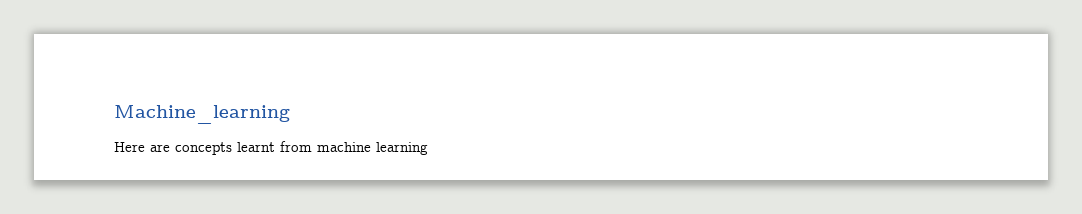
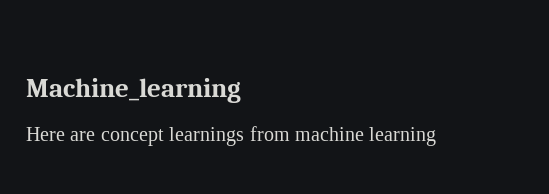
- Here are concepts learnt from machine learning
+ Here are concept learnings from machine learning

